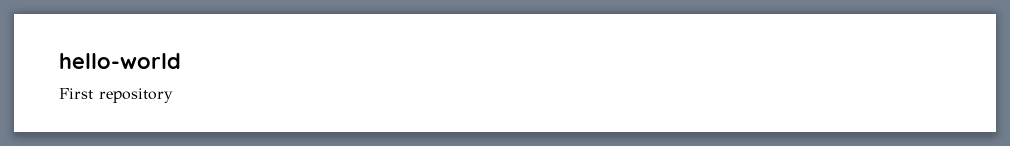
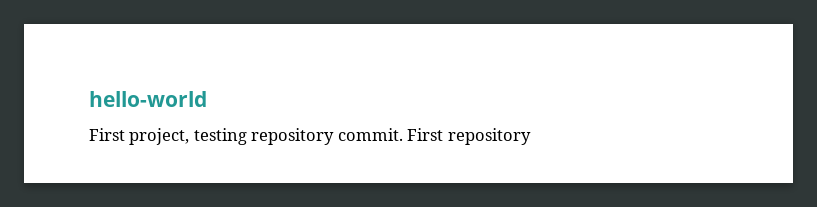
- First repository
+ First project, testing repository commit. First repository

